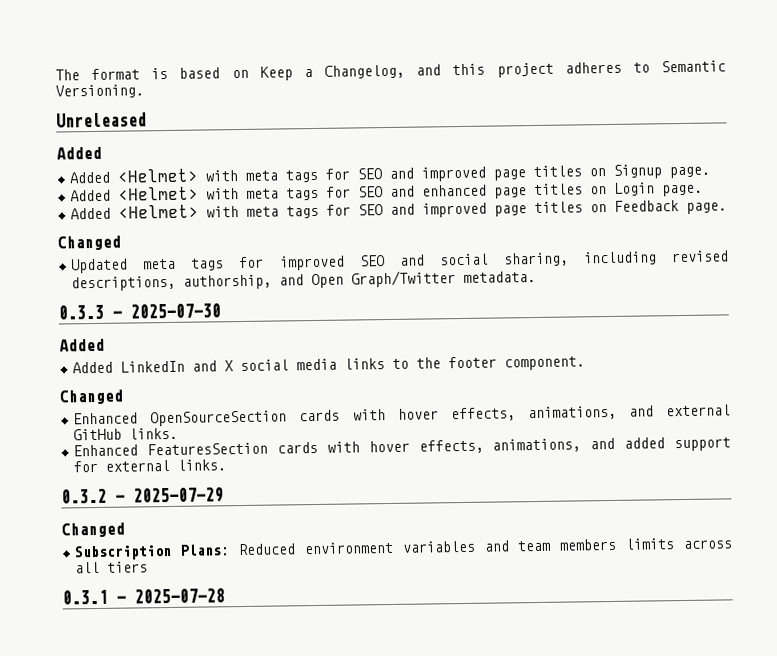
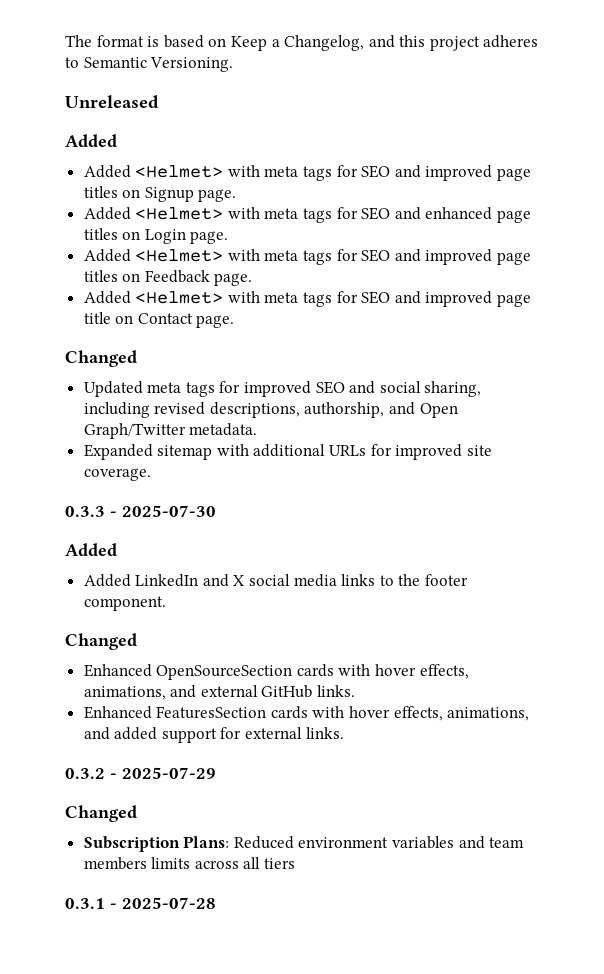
+ Added <Helmet> with meta tags for SEO and improved page title on Contact page.
+ Expanded sitemap with additional URLs for improved site coverage.

